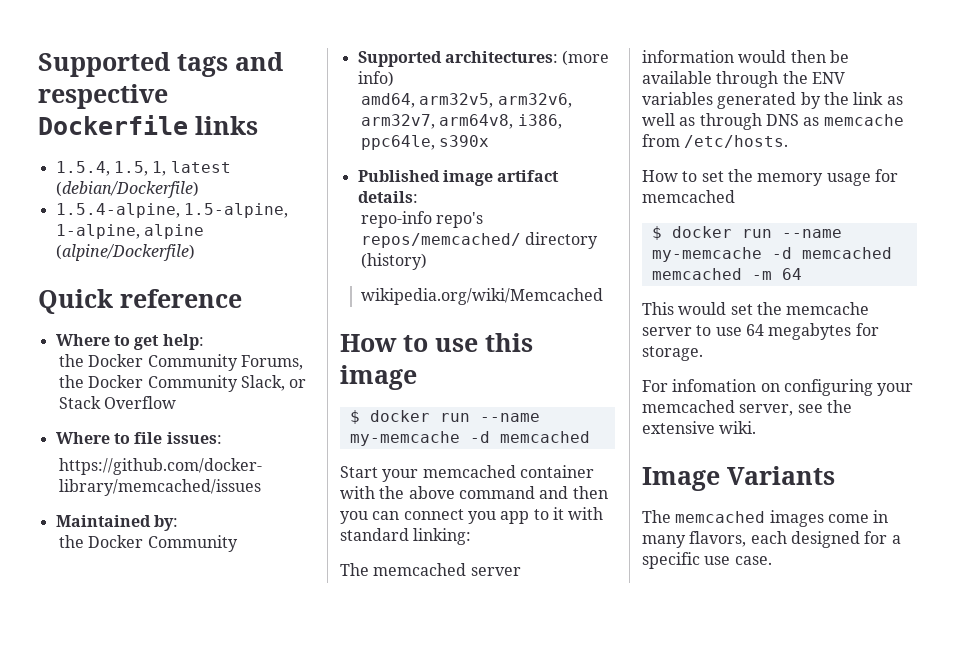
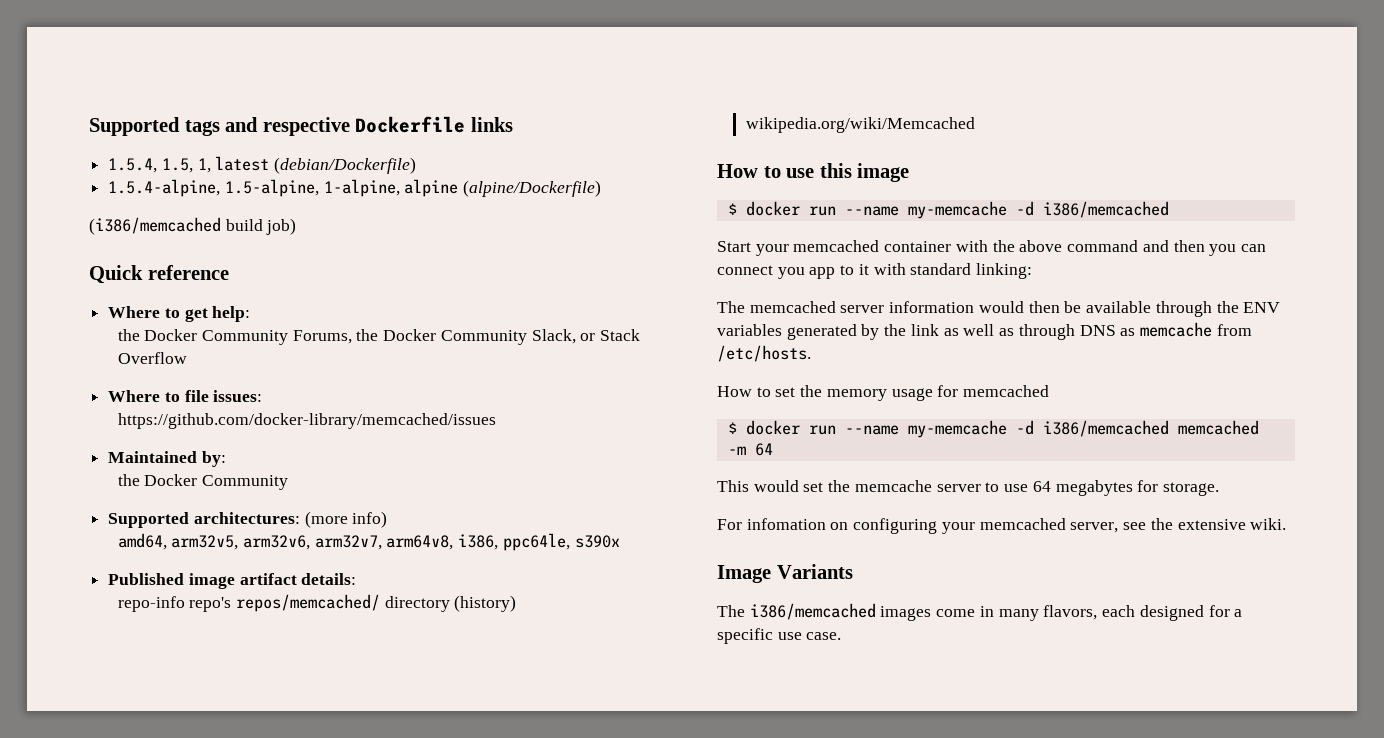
+ (i386/memcached build job)
  How to use this image
- $ docker run --name my-memcache -d memcached
+ $ docker run --name my-memcache -d i386/memcached
- $ docker run --name my-memcache -d memcached memcached -m 64
+ $ docker run --name my-memcache -d i386/memcached memcached -m 64
- The memcached images come in many flavors, each designed for a specific use case.
+ The i386/memcached images come in many flavors, each designed for a specific use case.

